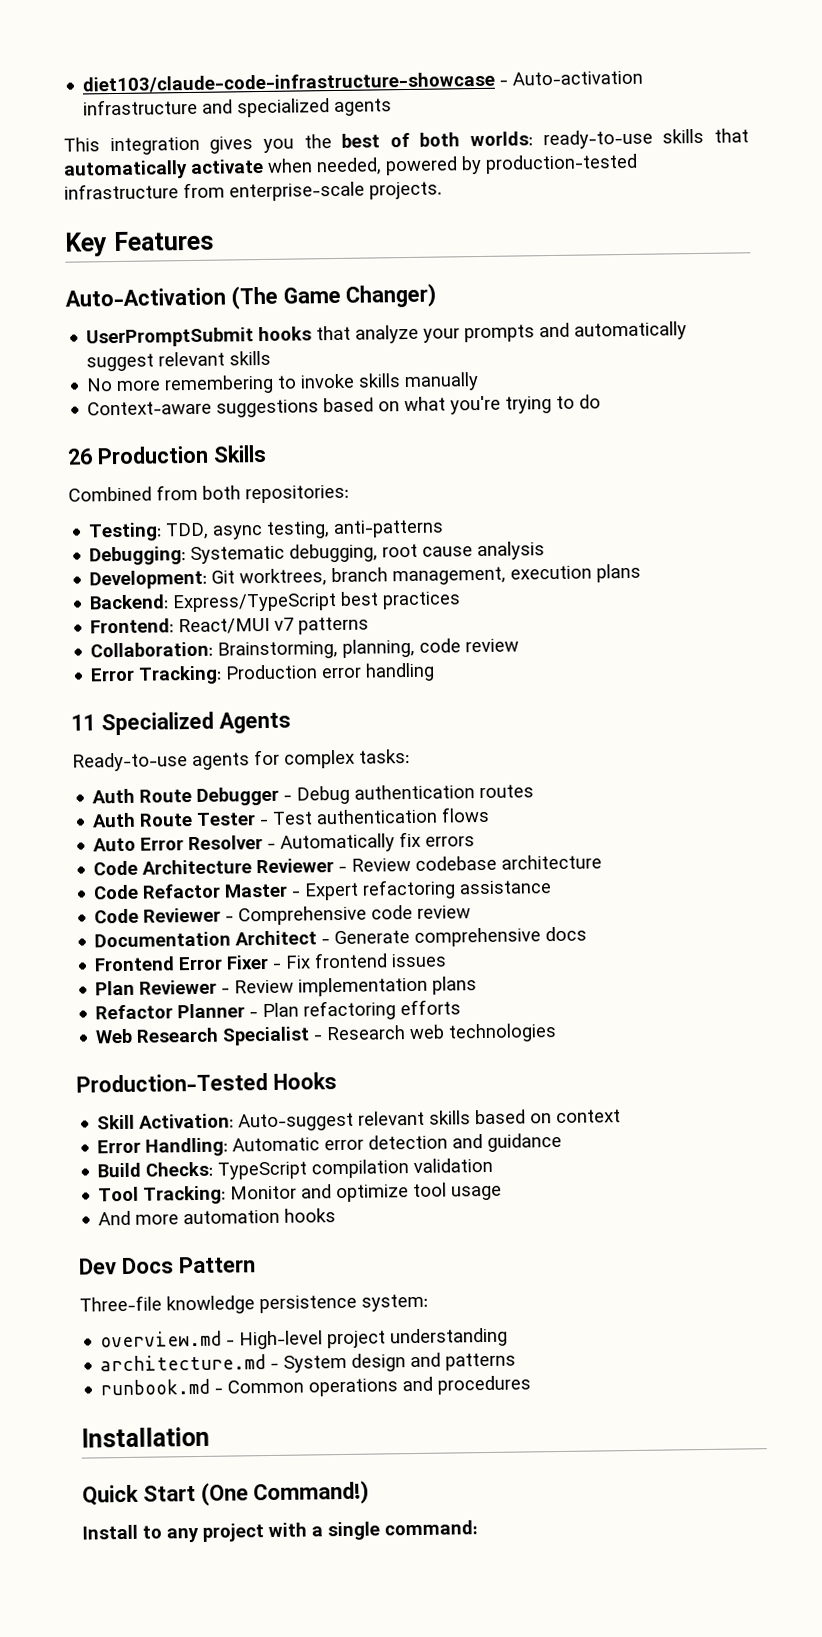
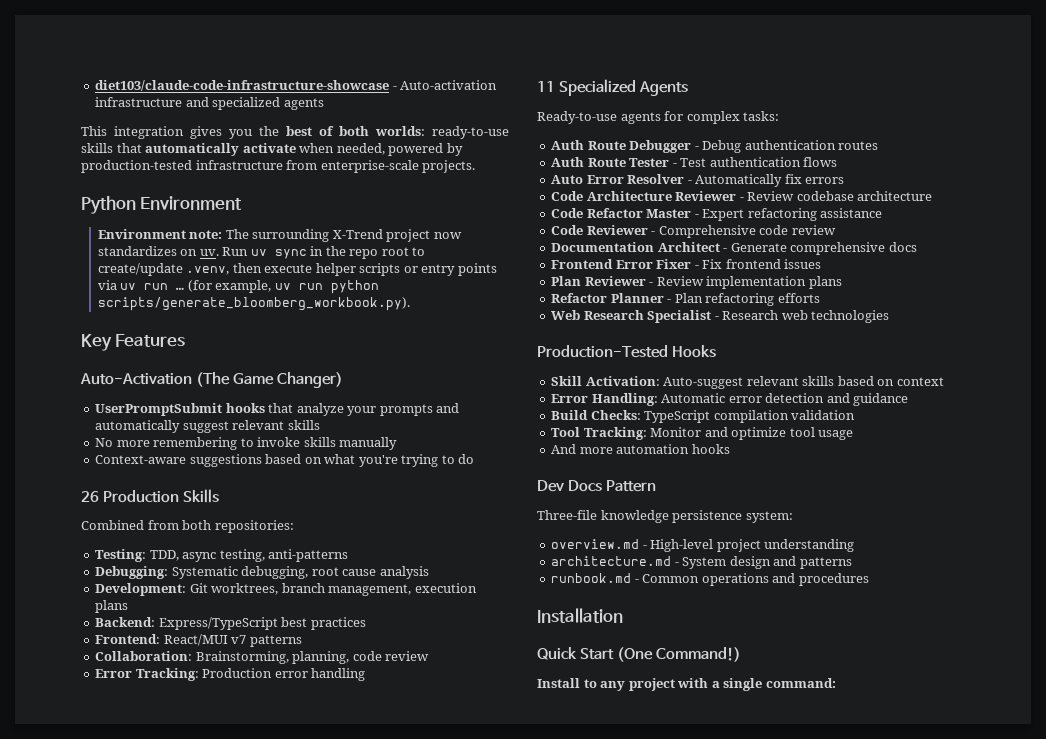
+ Python Environment
+ Environment note: The surrounding X-Trend project now standardizes on uv. Run uv sync in the repo root to create/update .venv, then execute helper scripts or entry points via uv run … (for example, uv run python scripts/generate_bloomberg_workbook.py).

